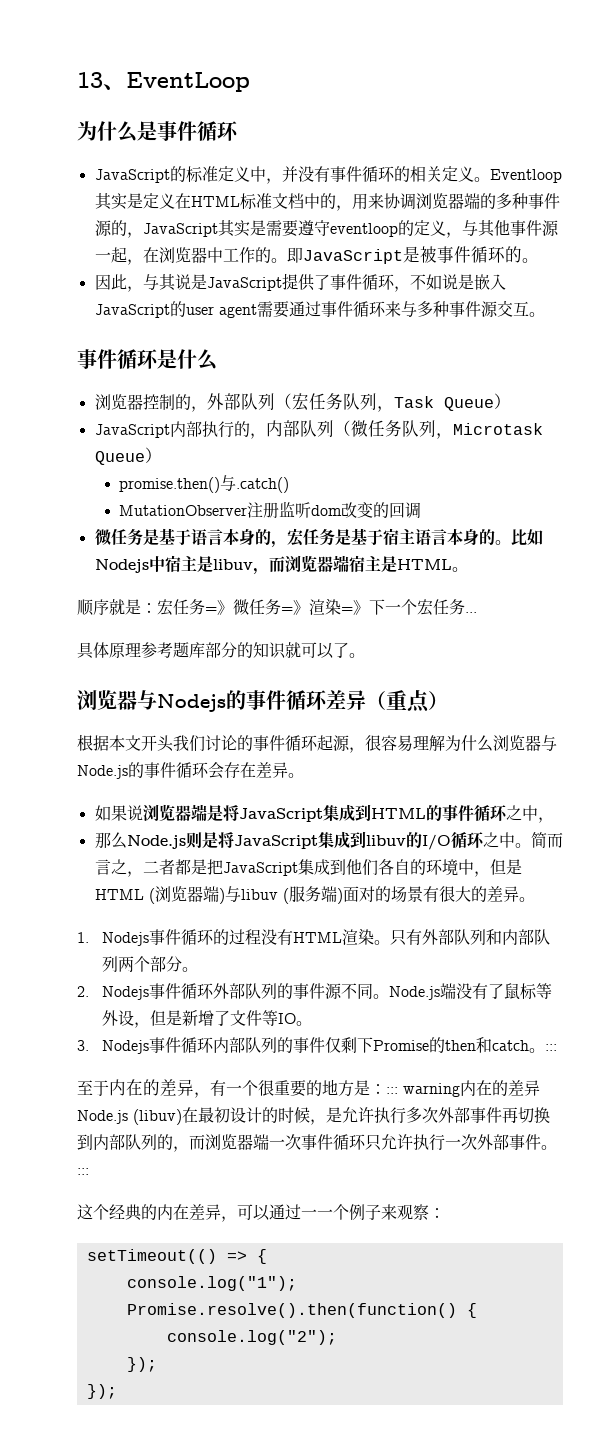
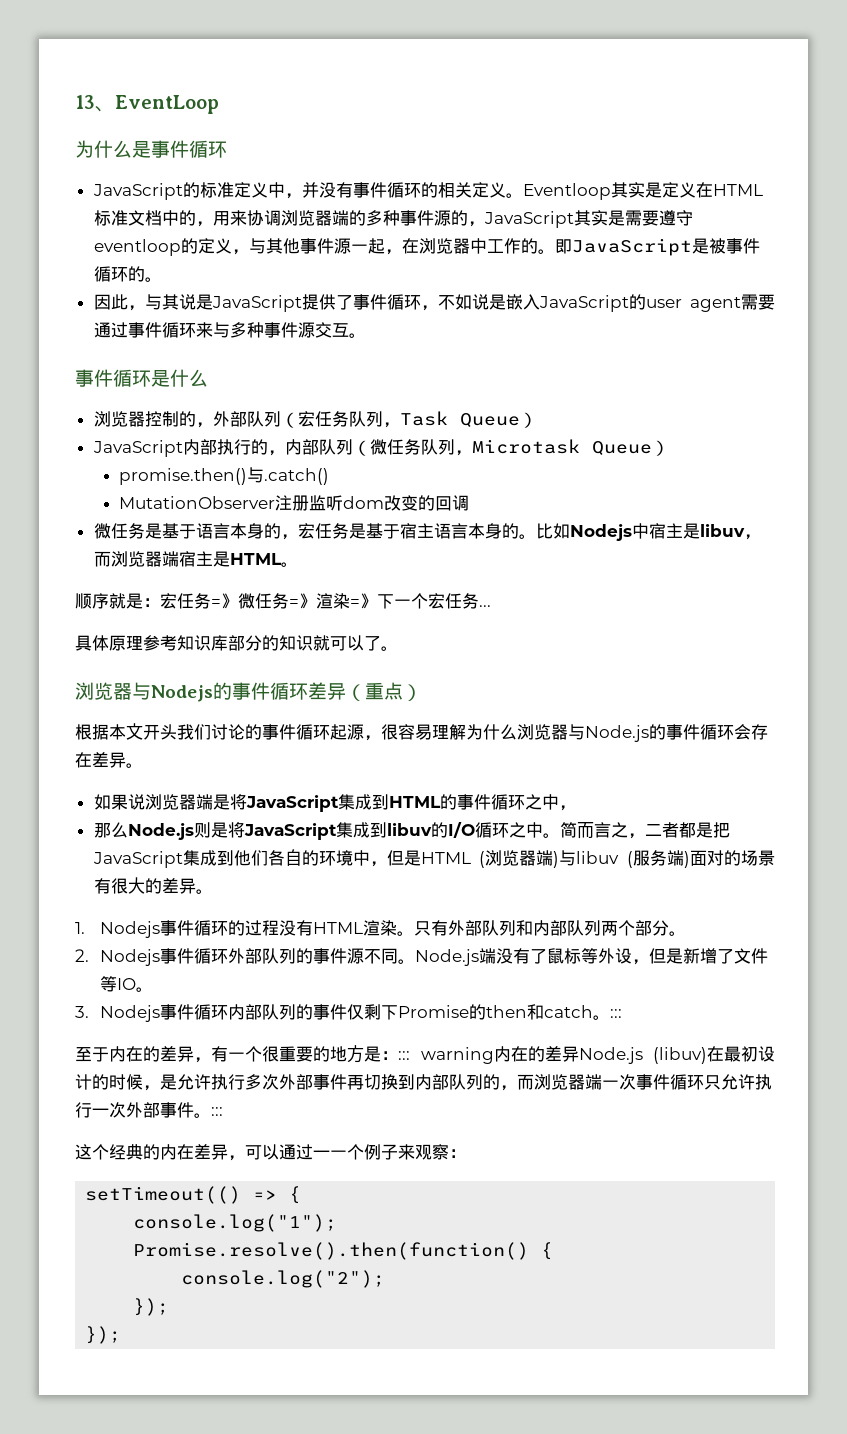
- 具体原理参考题库部分的知识就可以了。
+ 具体原理参考知识库部分的知识就可以了。

